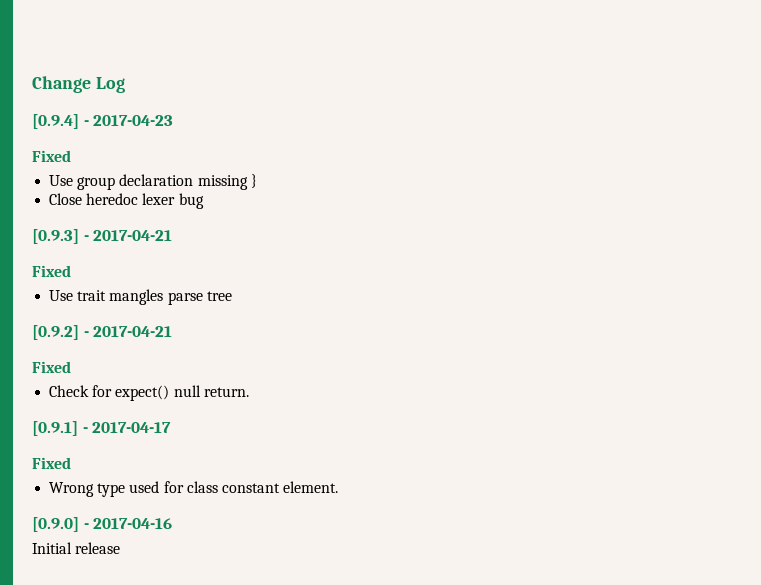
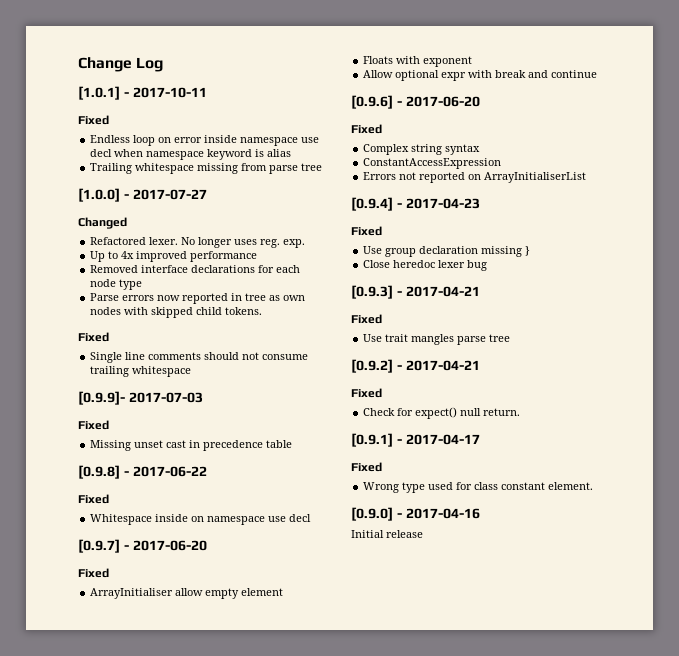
+ [1.0.1] - 2017-10-11
+ Fixed
+ Endless loop on error inside namespace use decl when namespace keyword is alias
+ Trailing whitespace missing from parse tree
+ [1.0.0] - 2017-07-27
+ Changed
+ Refactored lexer. No longer uses reg. exp.
+ Up to 4x improved performance
+ Removed interface declarations for each node type
+ Parse errors now reported in tree as own nodes with skipped child tokens.
+ Fixed
+ Single line comments should not consume trailing whitespace
+ [0.9.9]- 2017-07-03
+ Fixed
+ Missing unset cast in precedence table
+ [0.9.8] - 2017-06-22
+ Fixed
+ Whitespace inside on namespace use decl
+ [0.9.7] - 2017-06-20
+ Fixed
+ ArrayInitialiser allow empty element
+ Floats with exponent
+ Allow optional expr with break and continue
+ [0.9.6] - 2017-06-20
+ Fixed
+ Complex string syntax
+ ConstantAccessExpression
+ Errors not reported on ArrayInitialiserList

